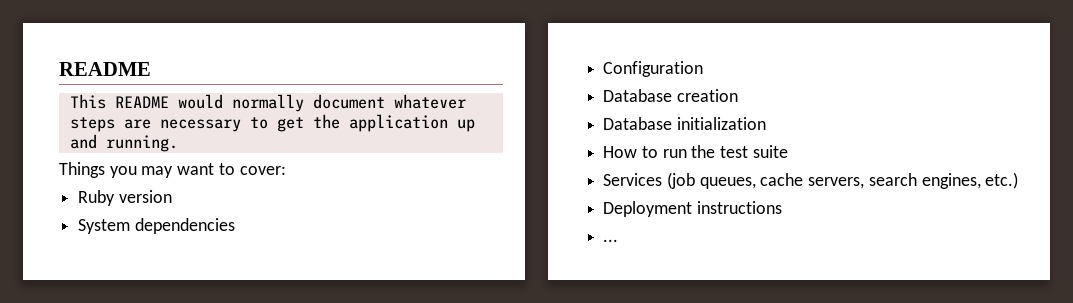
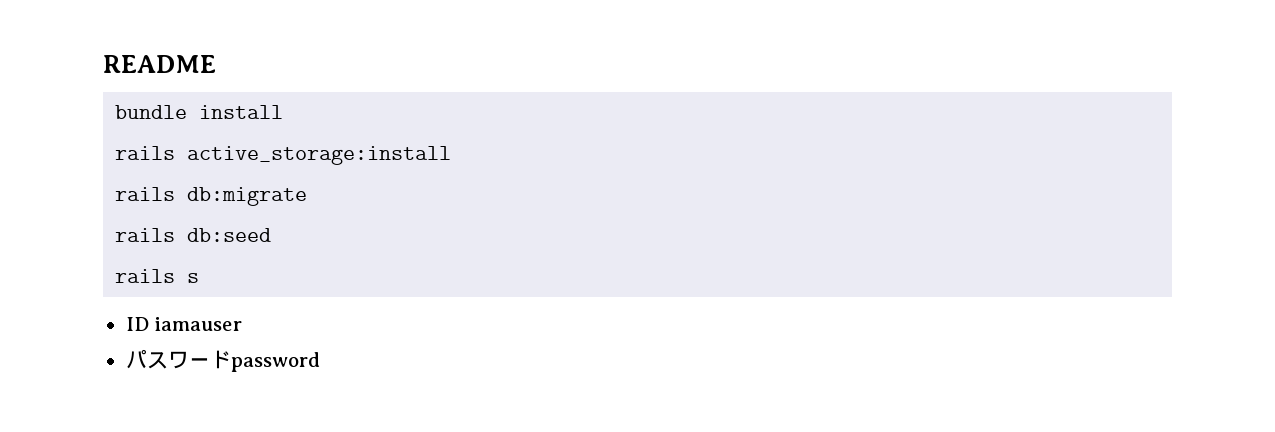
- This README would normally document whatever steps are necessary to get the application up and running.
- Things you may want to cover:
- Ruby version
- System dependencies
- Configuration
- Database creation
- Database initialization
- How to run the test suite
- Services (job queues, cache servers, search engines, etc.)
- Deployment instructions
- ...
+ bundle install
+ rails active_storage:install
+ rails db:migrate
+ rails db:seed
+ rails s
+ ID iamauser
+ パスワードpassword

